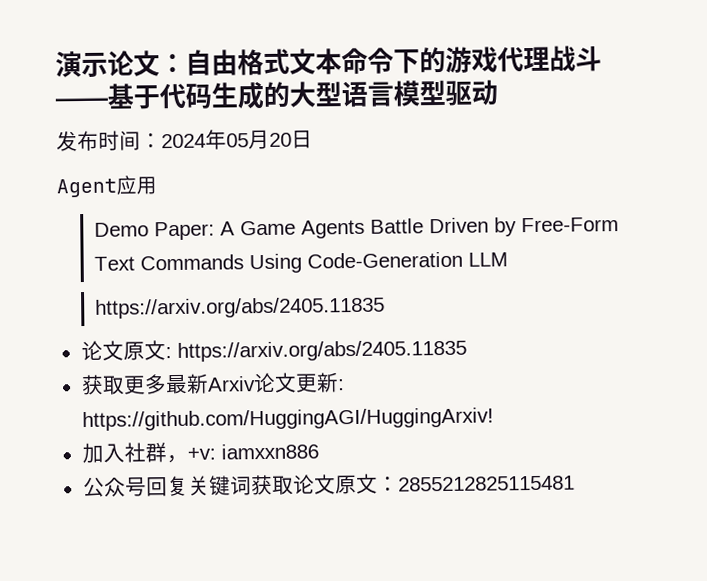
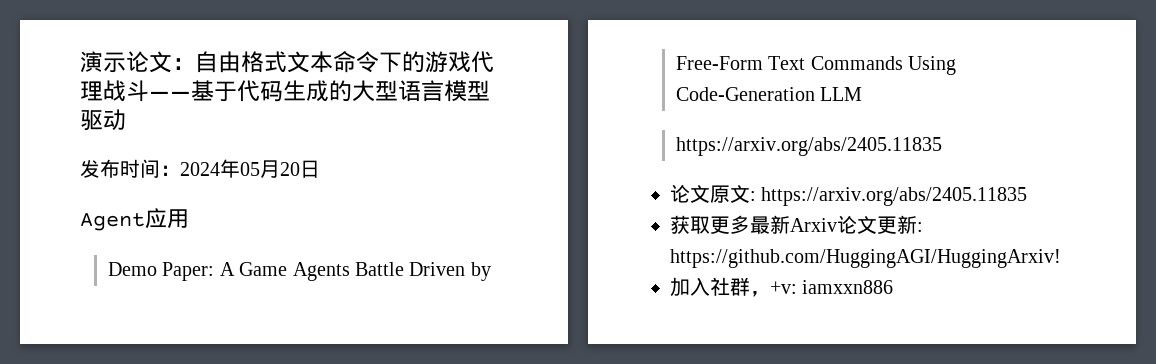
- 公众号回复关键词获取论文原文：2855212825115481

